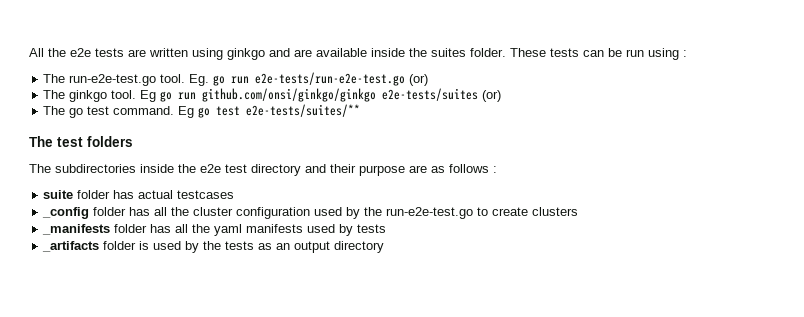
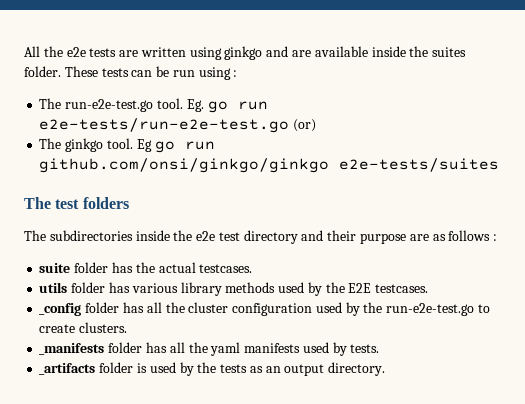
- Eg go run github.com/onsi/ginkgo/ginkgo e2e-tests/suites (or)
- The go test command. Eg go test e2e-tests/suites/**
+ Eg go run github.com/onsi/ginkgo/ginkgo e2e-tests/suites
- suite folder has actual testcases
+ suite folder has the actual testcases.
+ utils folder has various library methods used by the E2E testcases.
- _config folder has all the cluster configuration used by the run-e2e-test.go to create clusters
+ _config folder has all the cluster configuration used by the run-e2e-test.go to create clusters.
- _manifests folder has all the yaml manifests used by tests
+ _manifests folder has all the yaml manifests used by tests.
- _artifacts folder is used by the tests as an output directory
+ _artifacts folder is used by the tests as an output directory.

